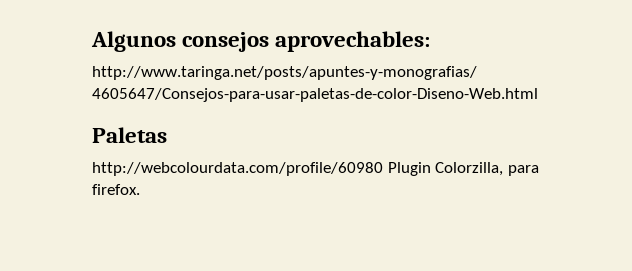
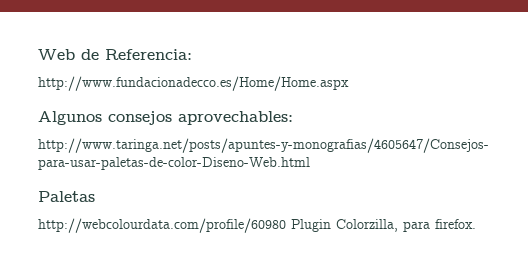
+ Web de Referencia:
+ http://www.fundacionadecco.es/Home/Home.aspx

